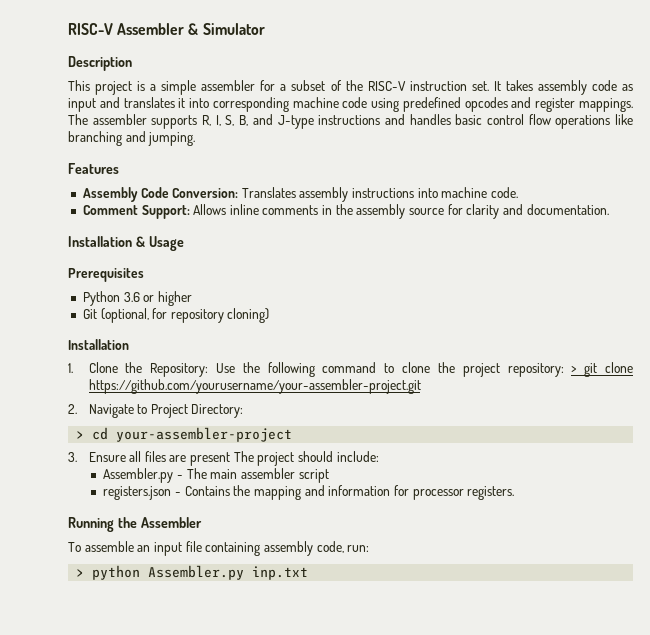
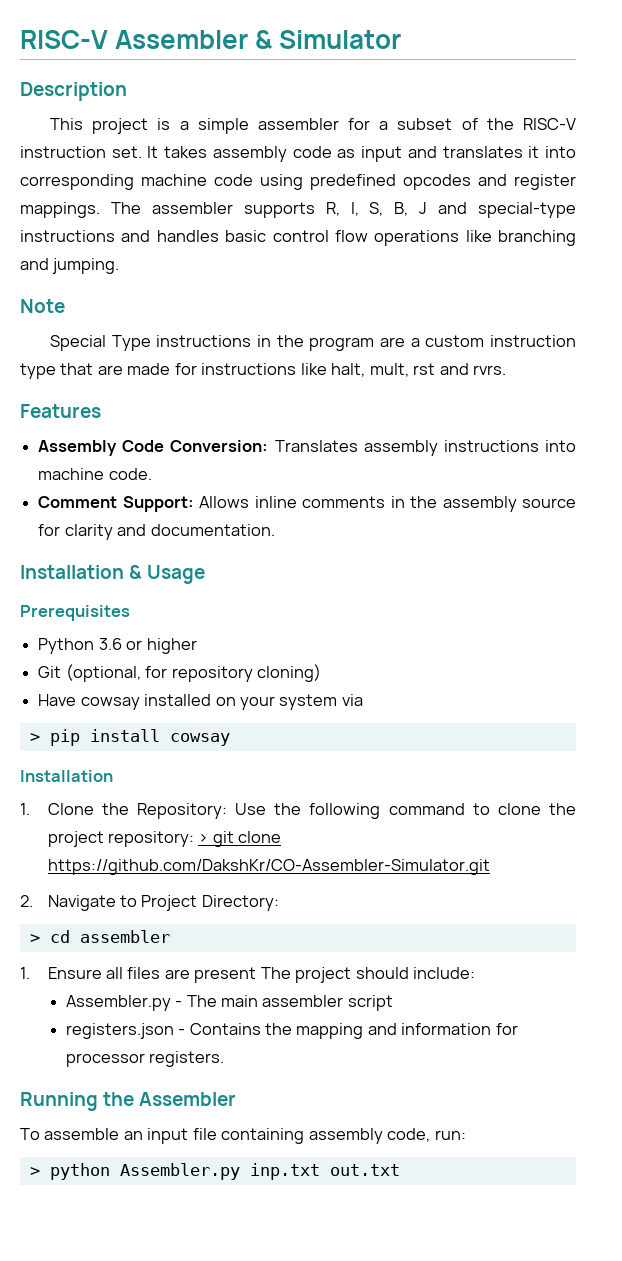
- The assembler supports R, I, S, B, and J-type instructions and handles basic control flow operations like branching and jumping.
+ The assembler supports R, I, S, B, J and special-type instructions and handles basic control flow operations like branching and jumping.
+ Note
+ Special Type instructions in the program are a custom instruction type that are made for instructions like halt, mult, rst and rvrs.
+ Have cowsay installed on your system via
+ > pip install cowsay
- 1. Clone the Repository: Use the following command to clone the project repository: > git clone https://github.com/yourusername/your-assembler-project.git
+ 1. Clone the Repository: Use the following command to clone the project repository: > git clone https://github.com/DakshKr/CO-Assembler-Simulator.git
- > cd your-assembler-project
- 3. Ensure all files are present The project should include:
+ > cd assembler
+ 1. Ensure all files are present The project should include:
- > python Assembler.py inp.txt
+ > python Assembler.py inp.txt out.txt

